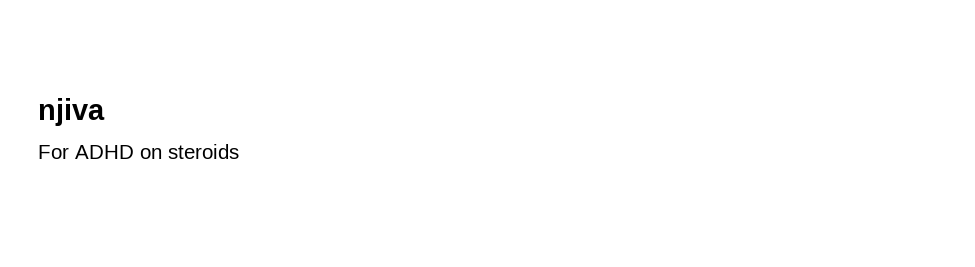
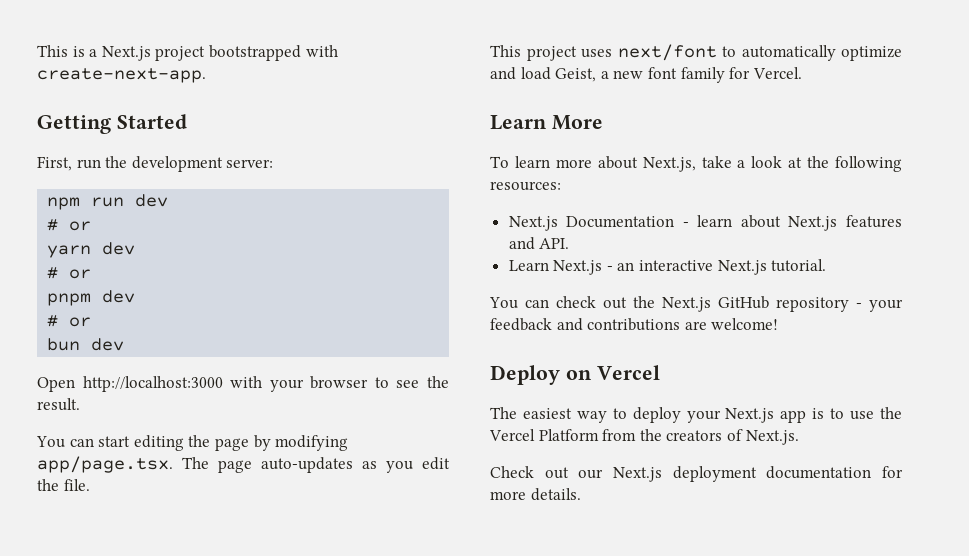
- njiva
- For ADHD on steroids
+ This is a Next.js project bootstrapped with create-next-app.
+ Getting Started
+ First, run the development server:
+ npm run dev
+ # or
+ yarn dev
+ # or
+ pnpm dev
+ # or
+ bun dev
+ Open http://localhost:3000 with your browser to see the result.
+ You can start editing the page by modifying app/page.tsx. The page auto-updates as you edit the file.
+ This project uses next/font to automatically optimize and load Geist, a new font family for Vercel.
+ Learn More
+ To learn more about Next.js, take a look at the following resources:
+ Next.js Documentation - learn about Next.js features and API.
+ Learn Next.js - an interactive Next.js tutorial.
+ You can check out the Next.js GitHub repository - your feedback and contributions are welcome!
+ Deploy on Vercel
+ The easiest way to deploy your Next.js app is to use the Vercel Platform from the creators of Next.js.
+ Check out our Next.js deployment documentation for more details.

